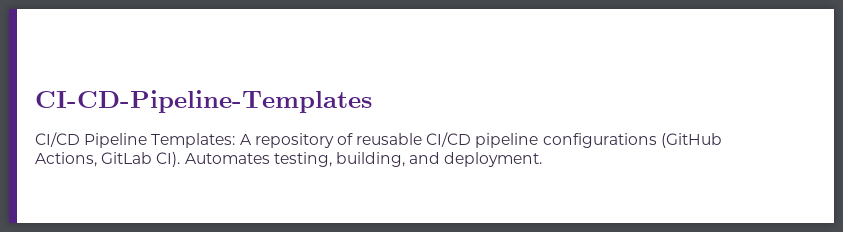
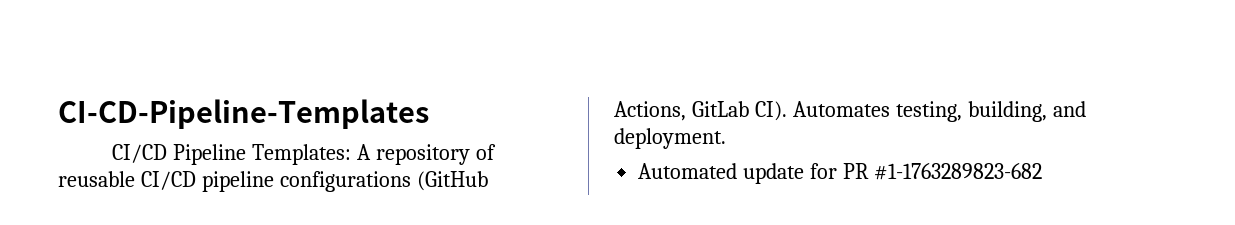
+ Automated update for PR #1-1763289823-682

